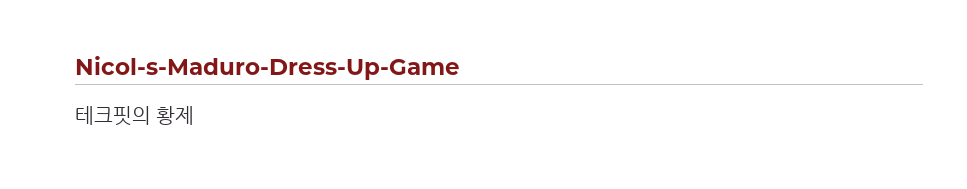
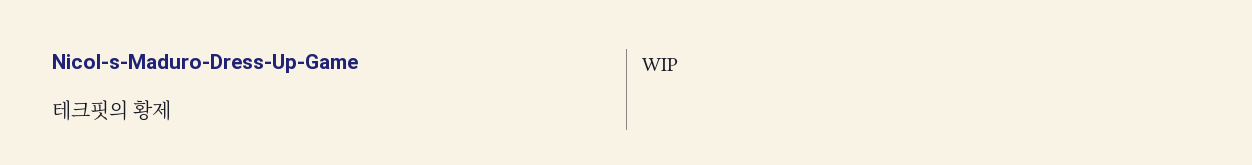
+ WIP

